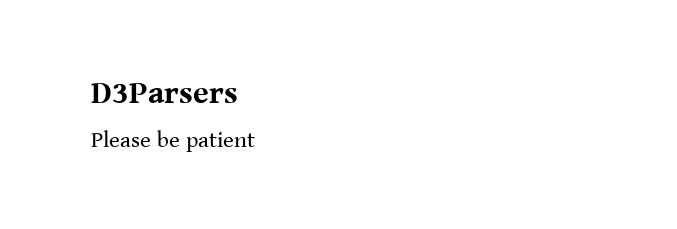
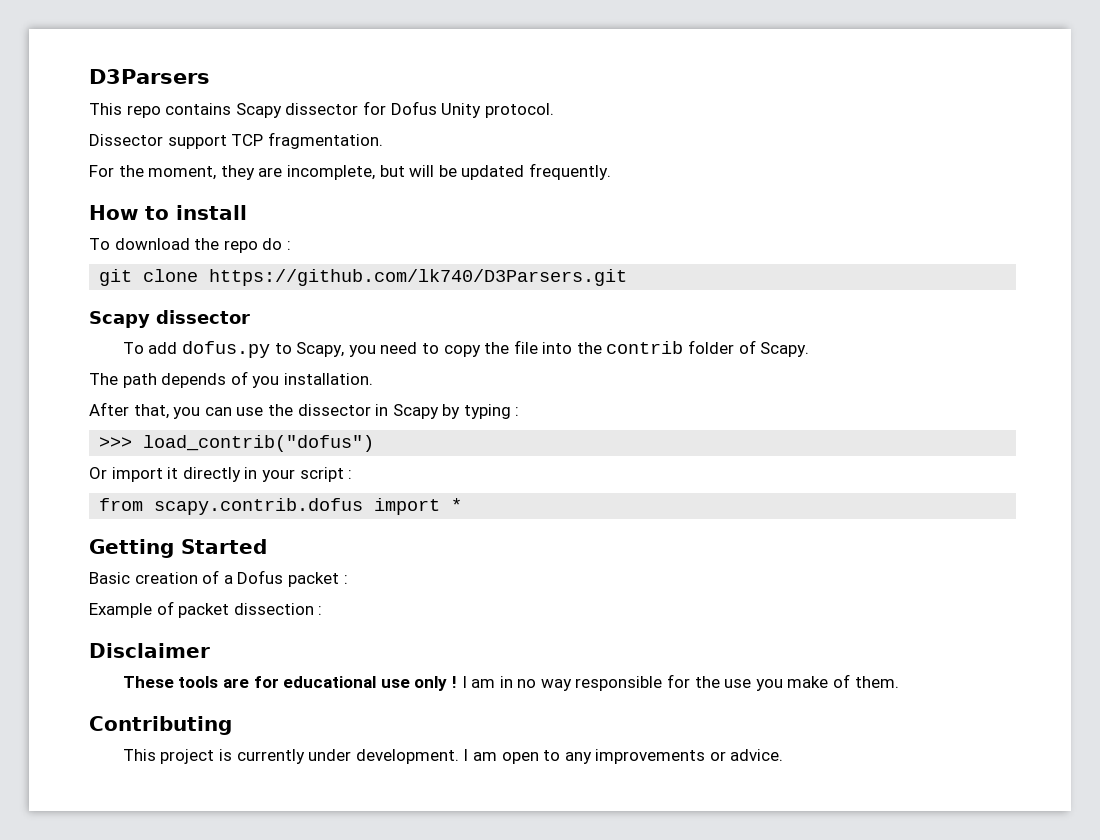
- Please be patient
+ This repo contains Scapy dissector for Dofus Unity protocol.
+ Dissector support TCP fragmentation.
+ For the moment, they are incomplete, but will be updated frequently.
+ How to install
+ To download the repo do :
+ git clone https://github.com/lk740/D3Parsers.git
+ Scapy dissector
+ To add dofus.py to Scapy, you need to copy the file into the contrib folder of Scapy.
+ The path depends of you installation.
+ After that, you can use the dissector in Scapy by typing :
+ >>> load_contrib("dofus")
+ Or import it directly in your script :
+ from scapy.contrib.dofus import *
+ Getting Started
+ Basic creation of a Dofus packet :
+ Example of packet dissection :
+ Disclaimer
+ These tools are for educational use only ! I am in no way responsible for the use you make of them.
+ Contributing
+ This project is currently under development. I am open to any improvements or advice.

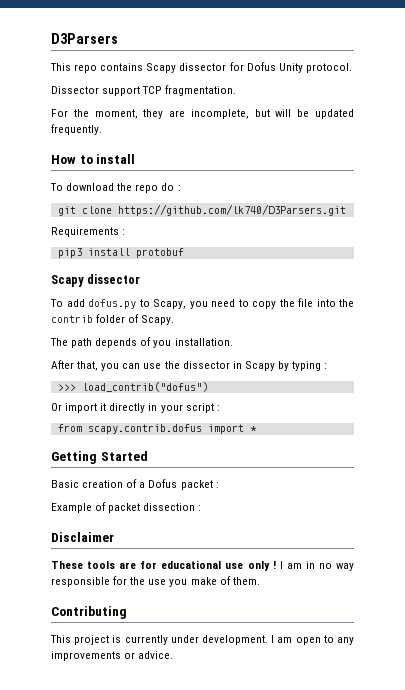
+ Requirements :
+ pip3 install protobuf

